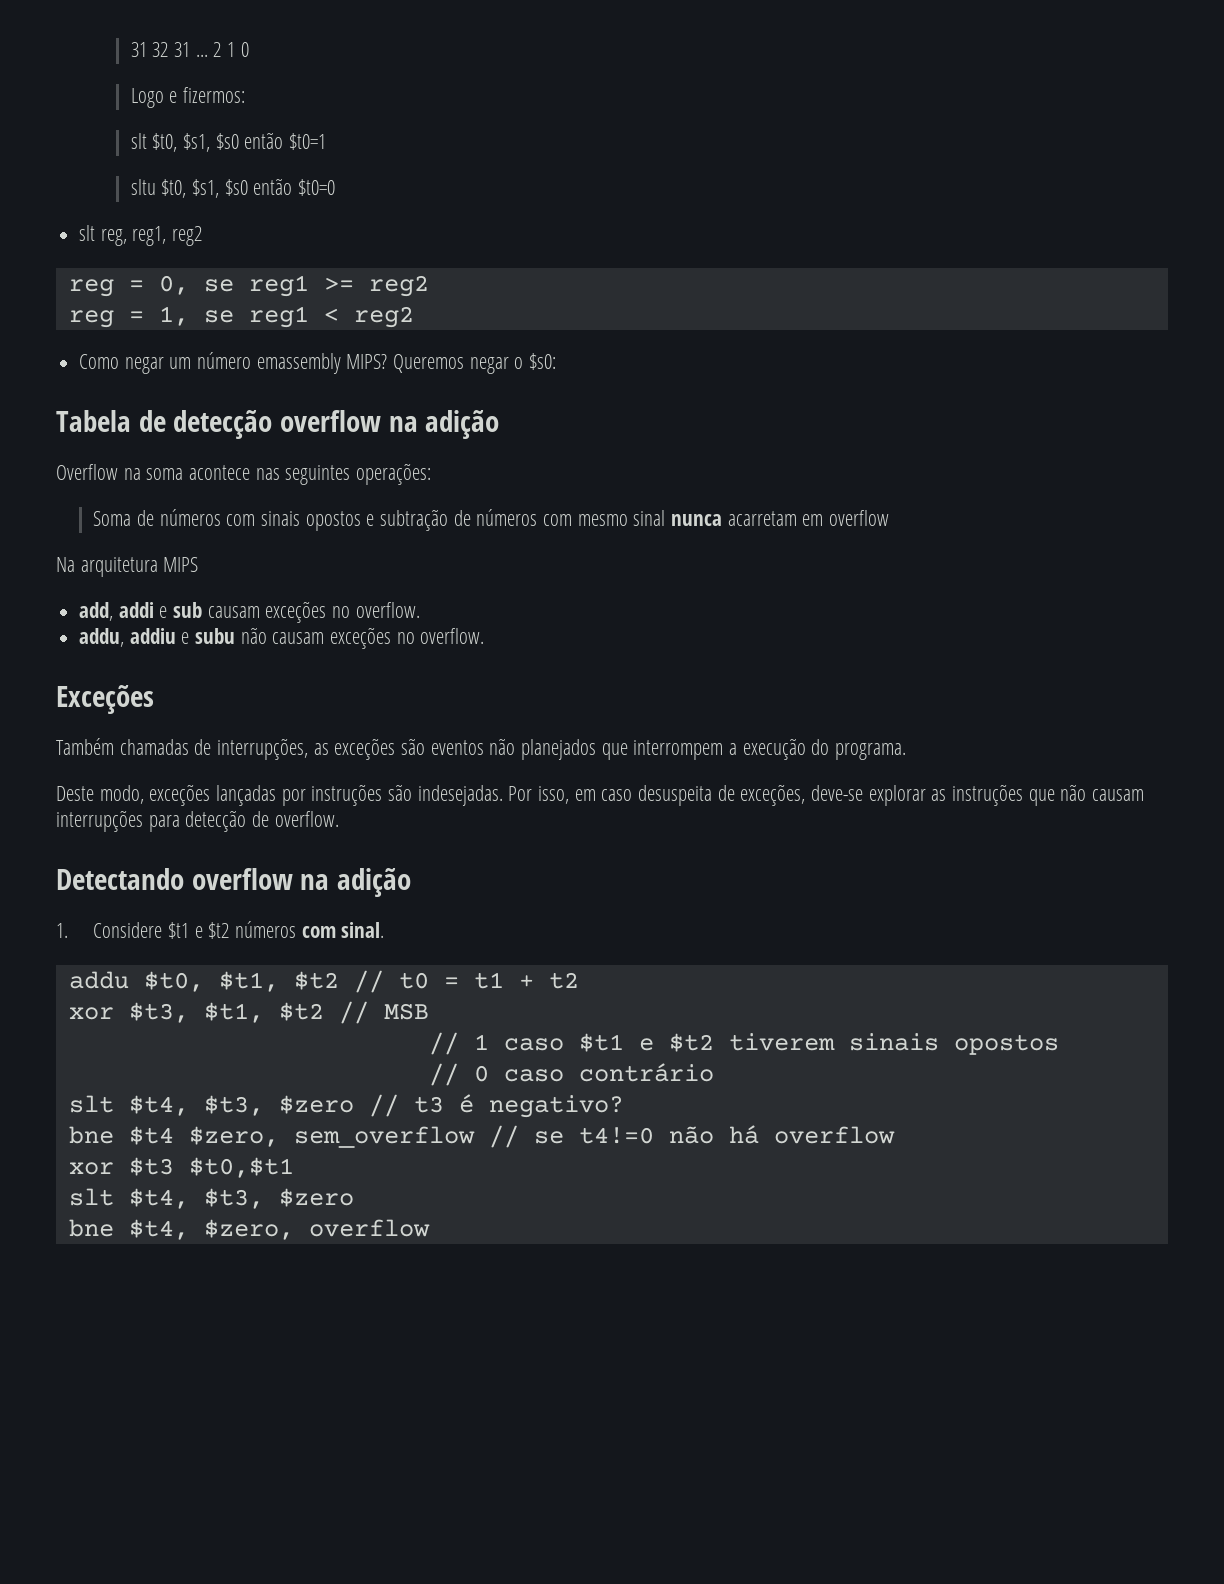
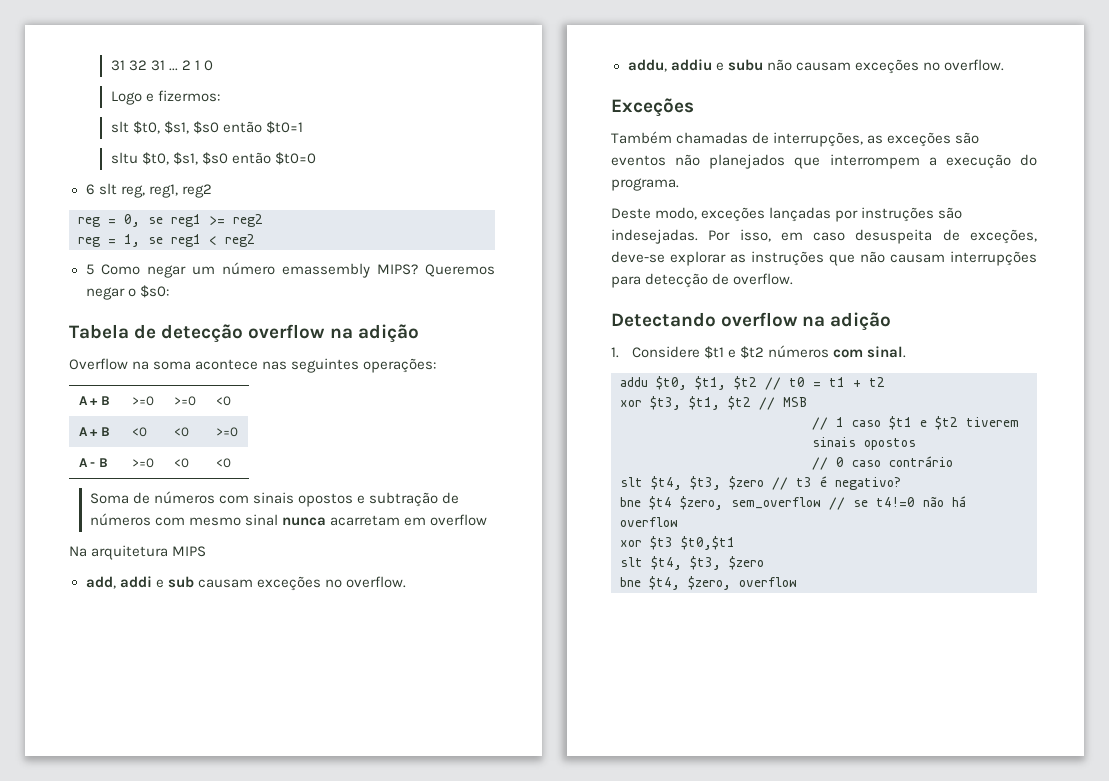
- slt reg, reg1, reg2
+ 6 slt reg, reg1, reg2
- Como negar um número emassembly MIPS?
+ 5 Como negar um número emassembly MIPS?
+ A + B | >=0 | >=0 | <0
+ A + B | <0 | <0 | >=0
+ A - B | >=0 | <0 | <0

